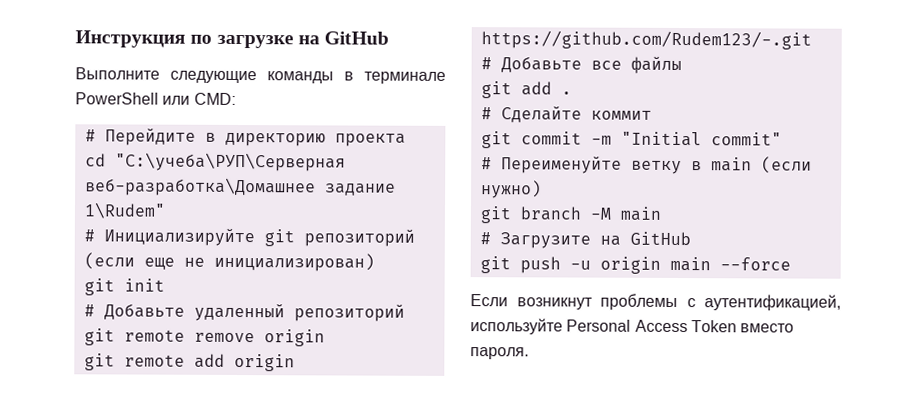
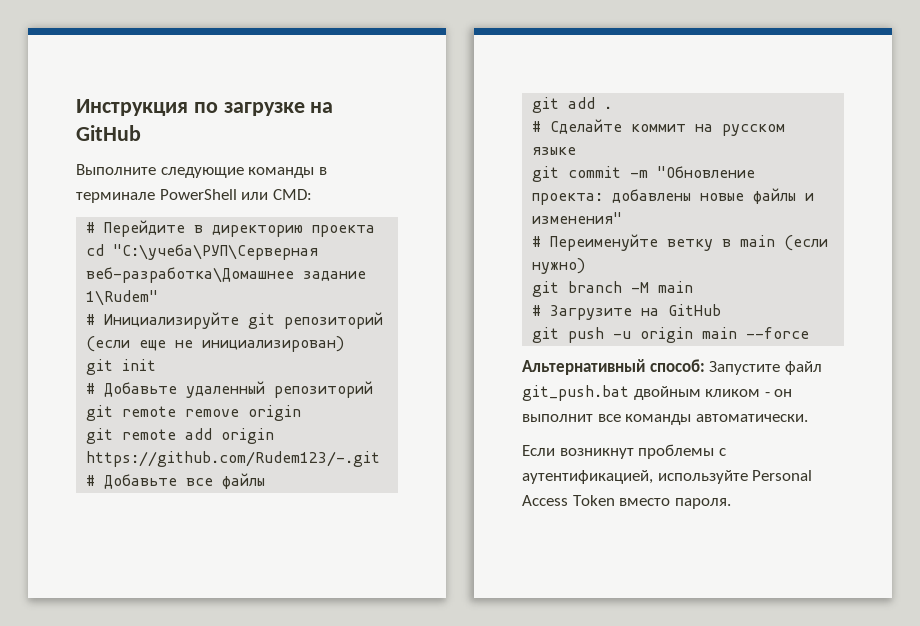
- # Сделайте коммит
+ # Сделайте коммит на русском языке
- git commit -m "Initial commit"
+ git commit -m "Обновление проекта: добавлены новые файлы и изменения"
+ Альтернативный способ: Запустите файл git_push.bat двойным кликом - он выполнит все команды автоматически.

